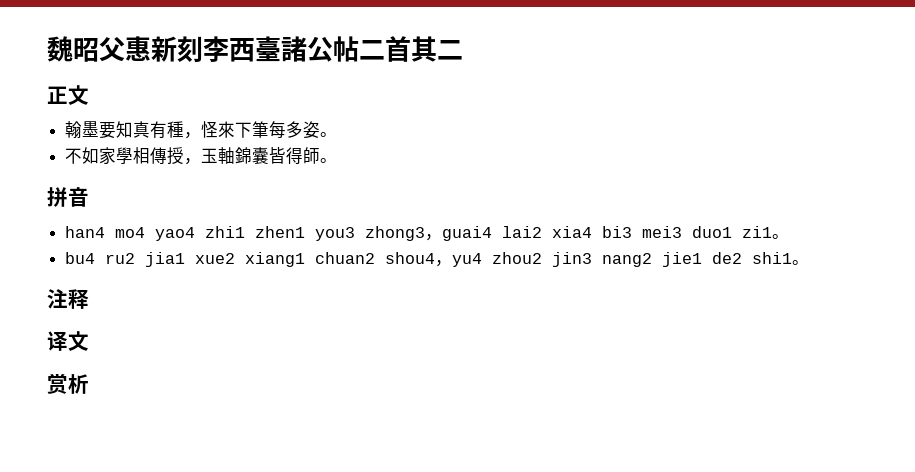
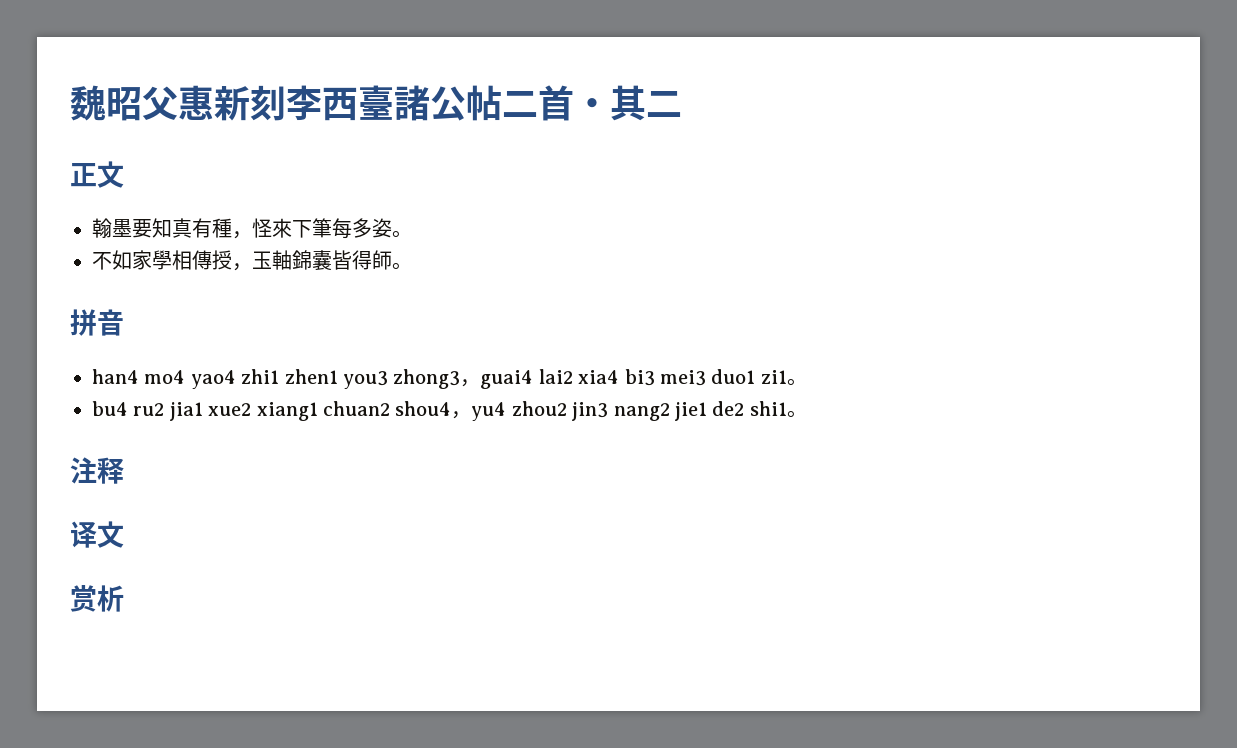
- 魏昭父惠新刻李西臺諸公帖二首其二
+ 魏昭父惠新刻李西臺諸公帖二首・其二

